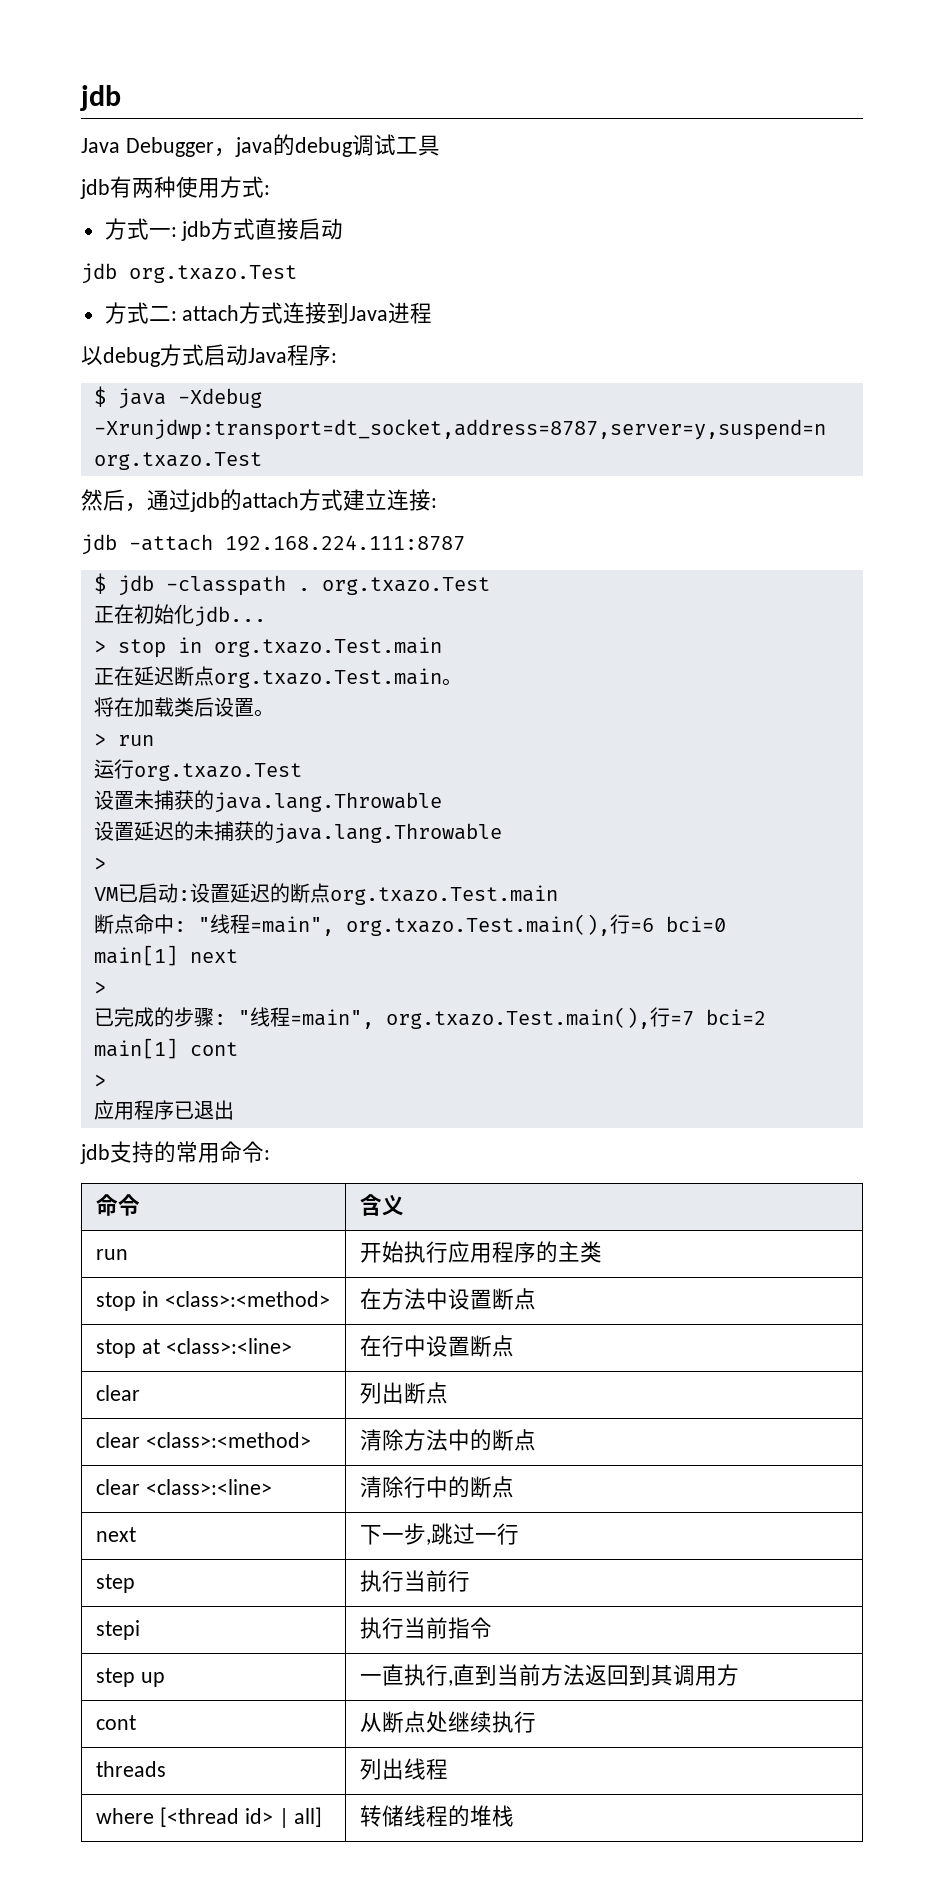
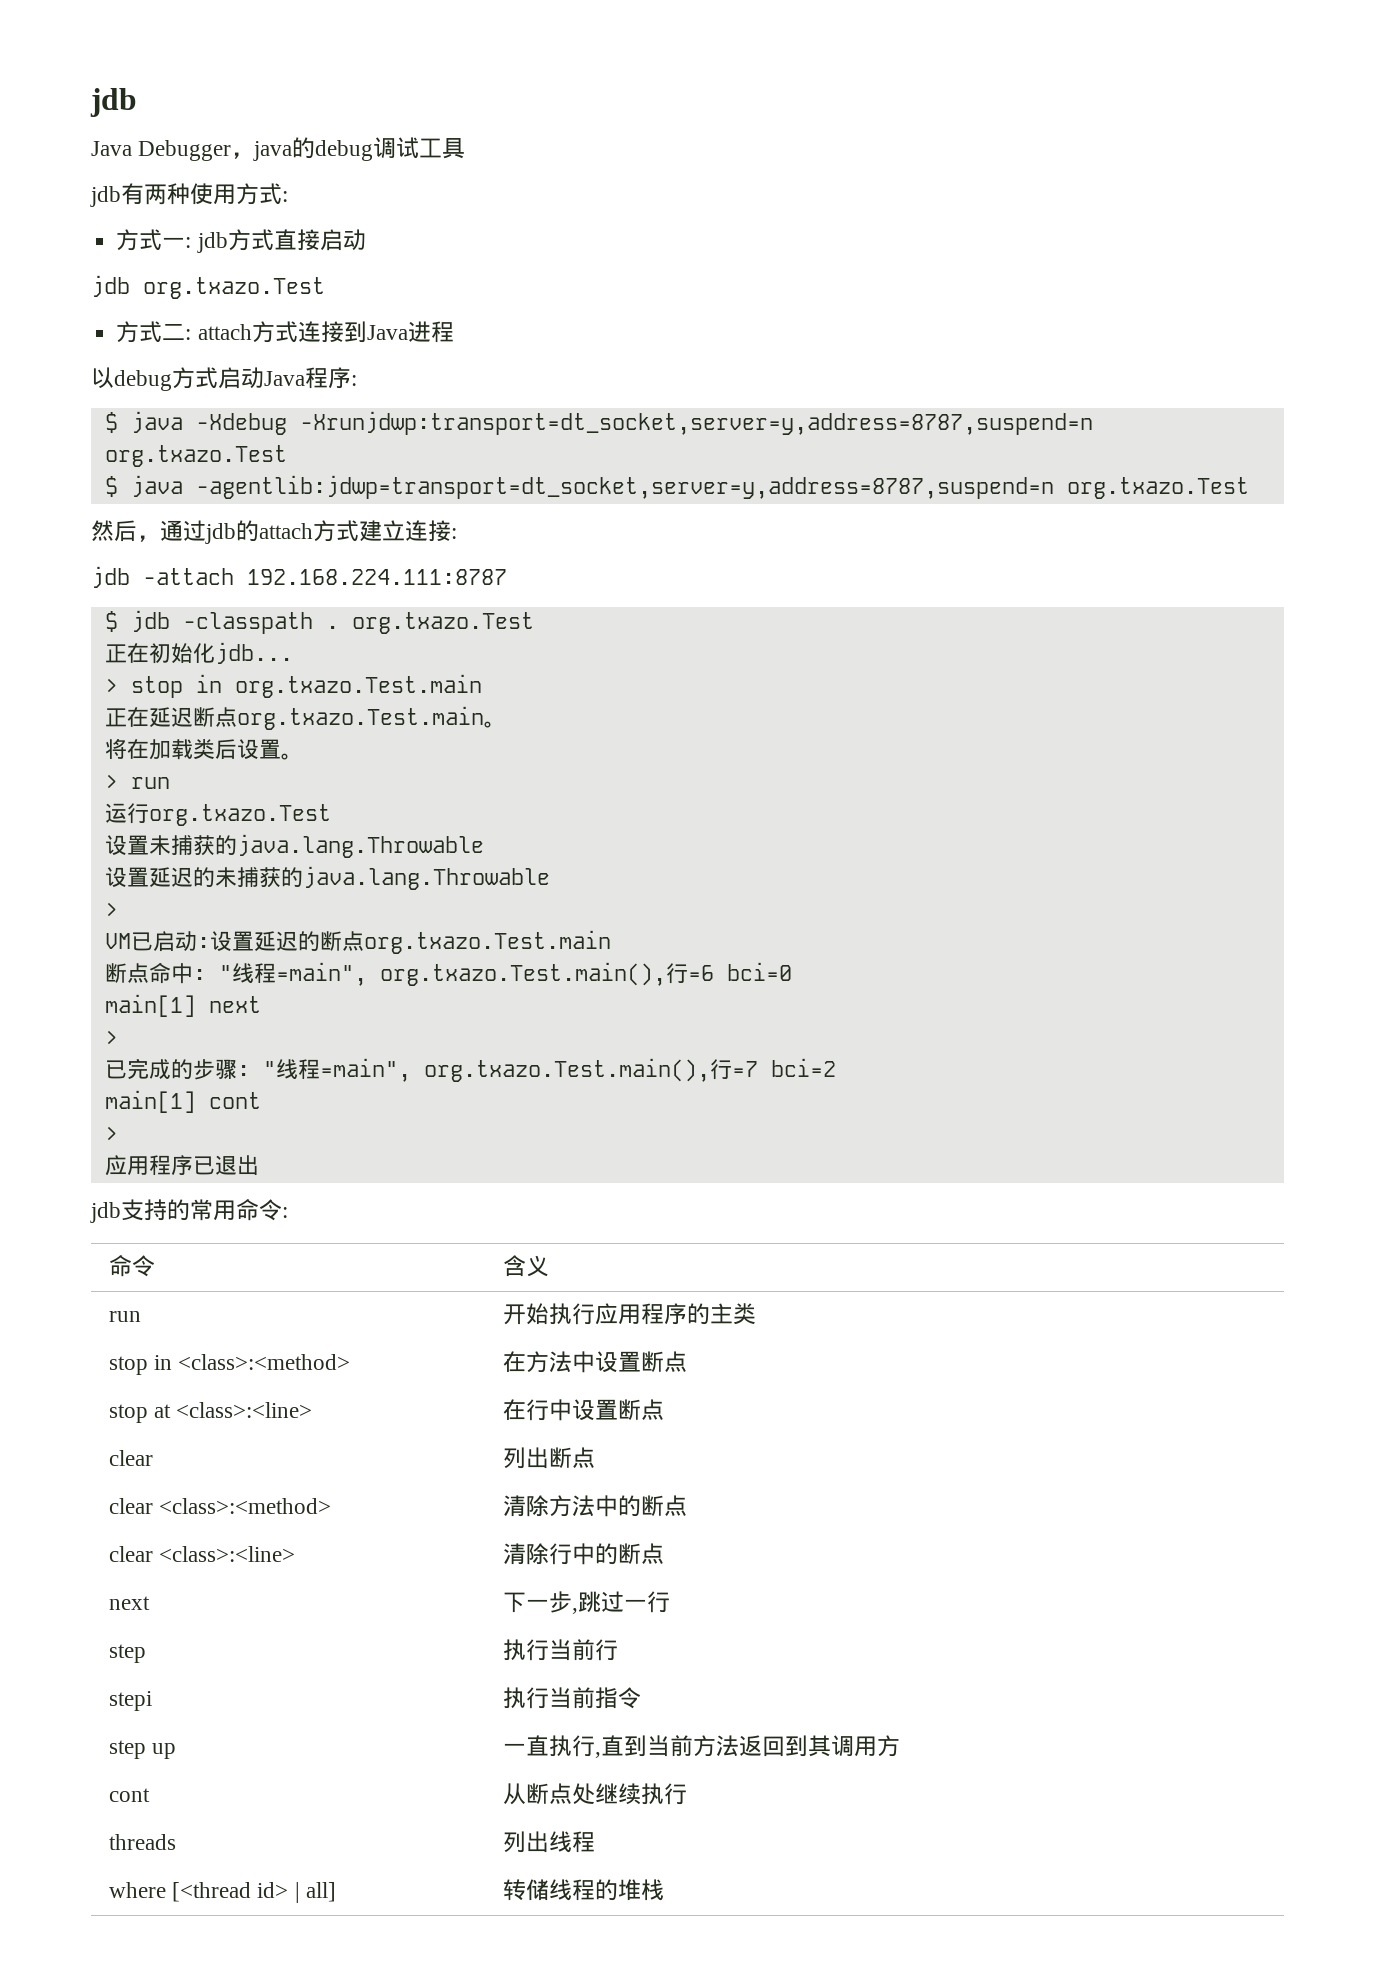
- $ java -Xdebug -Xrunjdwp:transport=dt_socket,address=8787,server=y,suspend=n org.txazo.Test
+ $ java -Xdebug -Xrunjdwp:transport=dt_socket,server=y,address=8787,suspend=n org.txazo.Test
+ $ java -agentlib:jdwp=transport=dt_socket,server=y,address=8787,suspend=n org.txazo.Test

